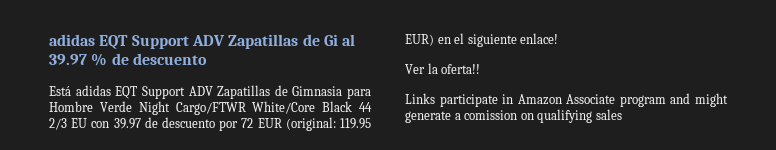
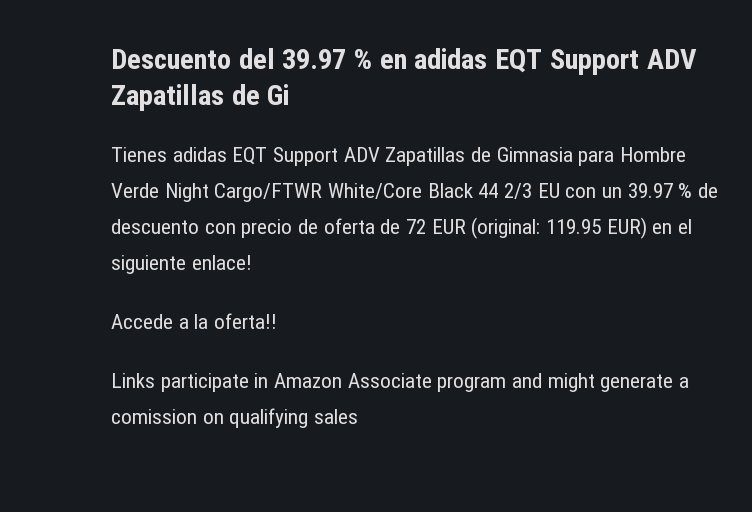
- adidas EQT Support ADV Zapatillas de Gi al 39.97 % de descuento
- Está adidas EQT Support ADV Zapatillas de Gimnasia para Hombre Verde Night Cargo/FTWR White/Core Black 44 2/3 EU con 39.97 de descuento por 72 EUR (original: 119.95 EUR) en el siguiente enlace!
+ Descuento del 39.97 % en adidas EQT Support ADV Zapatillas de Gi
+ Tienes adidas EQT Support ADV Zapatillas de Gimnasia para Hombre Verde Night Cargo/FTWR White/Core Black 44 2/3 EU con un 39.97 % de descuento con precio de oferta de 72 EUR (original: 119.95 EUR) en el siguiente enlace!
- Ver la oferta!!
+ Accede a la oferta!!

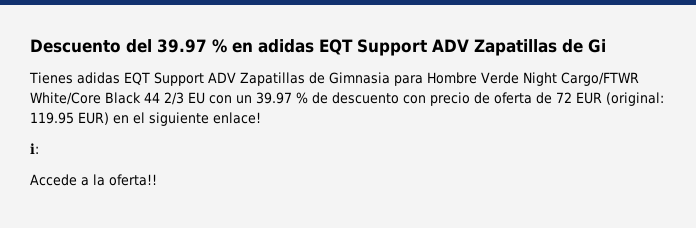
+ ℹ:
- Links participate in Amazon Associate program and might generate a comission on qualifying sales

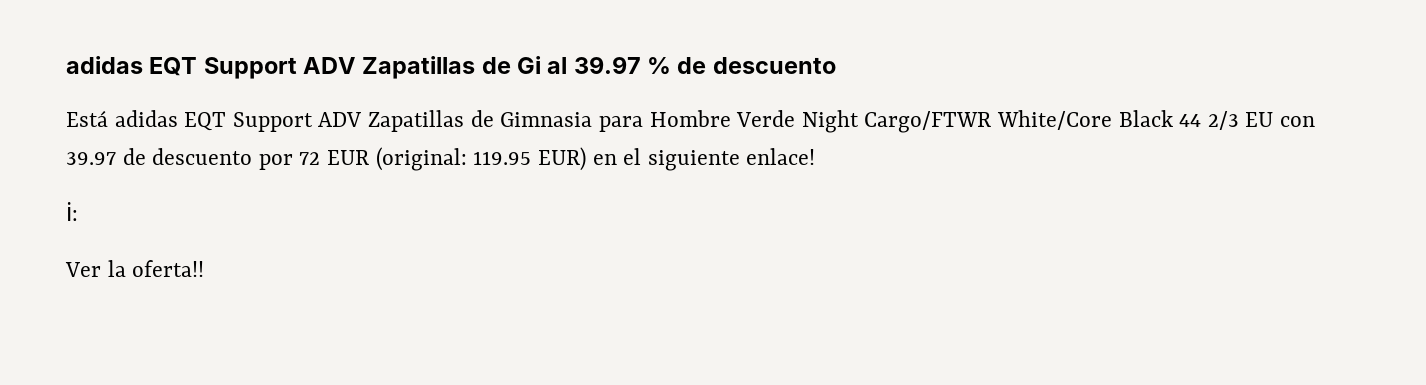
- Descuento del 39.97 % en adidas EQT Support ADV Zapatillas de Gi
- Tienes adidas EQT Support ADV Zapatillas de Gimnasia para Hombre Verde Night Cargo/FTWR White/Core Black 44 2/3 EU con un 39.97 % de descuento con precio de oferta de 72 EUR (original: 119.95 EUR) en el siguiente enlace!
+ adidas EQT Support ADV Zapatillas de Gi al 39.97 % de descuento
+ Está adidas EQT Support ADV Zapatillas de Gimnasia para Hombre Verde Night Cargo/FTWR White/Core Black 44 2/3 EU con 39.97 de descuento por 72 EUR (original: 119.95 EUR) en el siguiente enlace!
- Accede a la oferta!!
+ Ver la oferta!!

